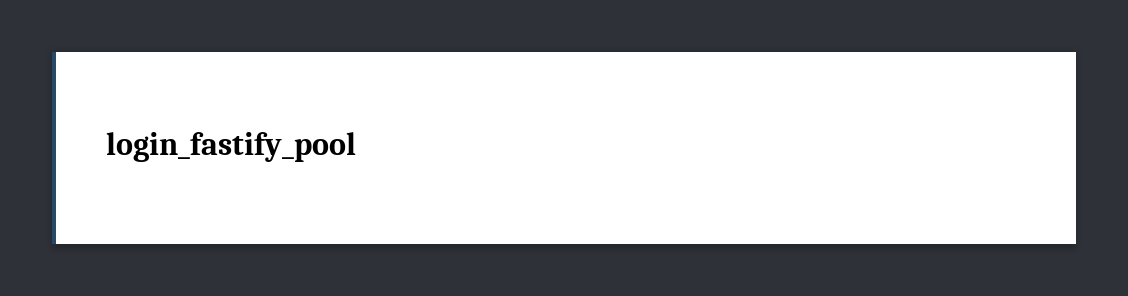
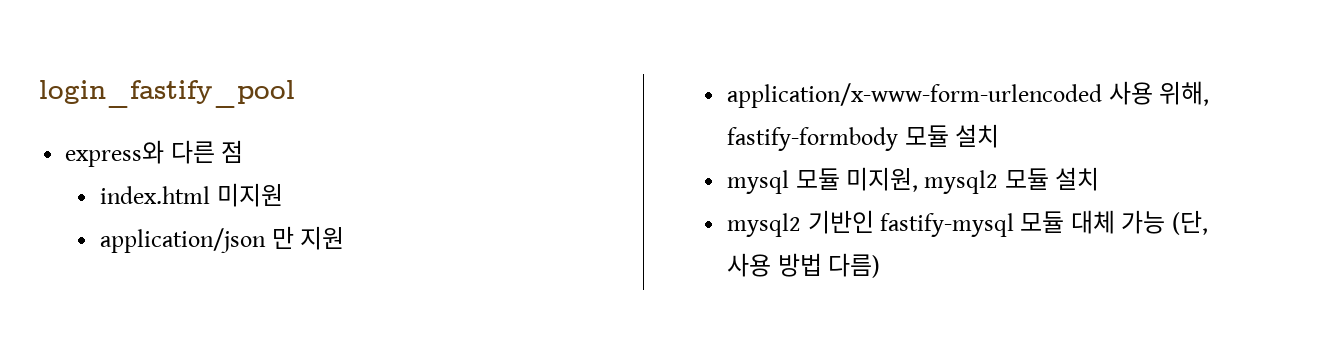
+ express와 다른 점
+ index.html 미지원
+ application/json 만 지원
+ application/x-www-form-urlencoded 사용 위해, fastify-formbody 모듈 설치
+ mysql 모듈 미지원, mysql2 모듈 설치
+ mysql2 기반인 fastify-mysql 모듈 대체 가능 (단, 사용 방법 다름)

